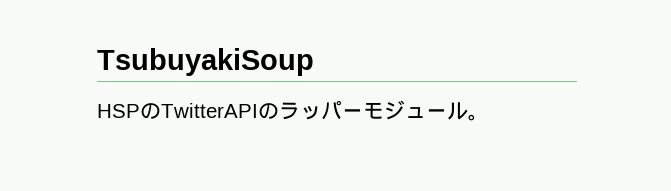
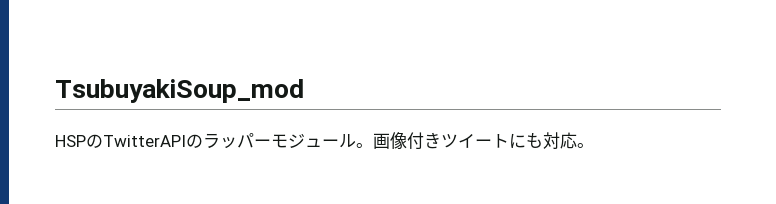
- TsubuyakiSoup
+ TsubuyakiSoup_mod
+ 画像付きツイートにも対応。

